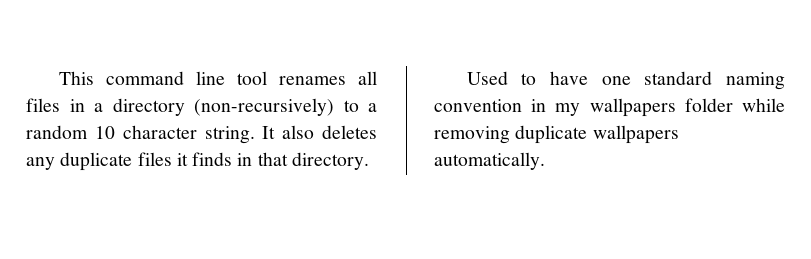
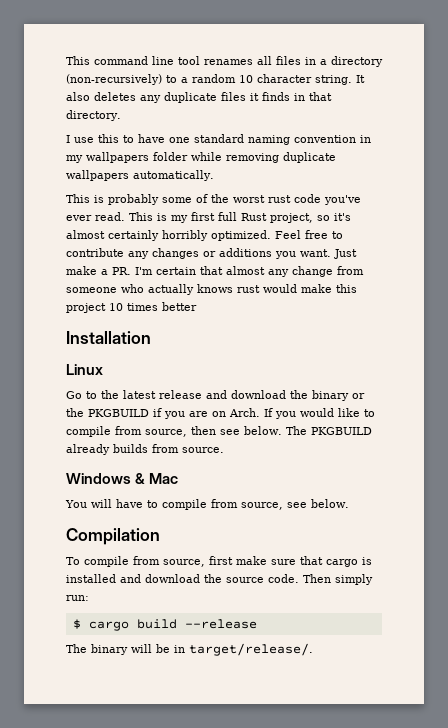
- Used to have one standard naming convention in my wallpapers folder while removing duplicate wallpapers automatically.
+ I use this to have one standard naming convention in my wallpapers folder while removing duplicate wallpapers automatically.
+ This is probably some of the worst rust code you've ever read. This is my first full Rust project, so it's almost certainly horribly optimized. Feel free to contribute any changes or additions you want. Just make a PR. I'm certain that almost any change from someone who actually knows rust would make this project 10 times better
+ Installation
+ Linux
+ Go to the latest release and download the binary or the PKGBUILD if you are on Arch. If you would like to compile from source, then see below. The PKGBUILD already builds from source.
+ Windows & Mac
+ You will have to compile from source, see below.
+ Compilation
+ To compile from source, first make sure that cargo is installed and download the source code. Then simply run:
+ $ cargo build --release
+ The binary will be in target/release/.

